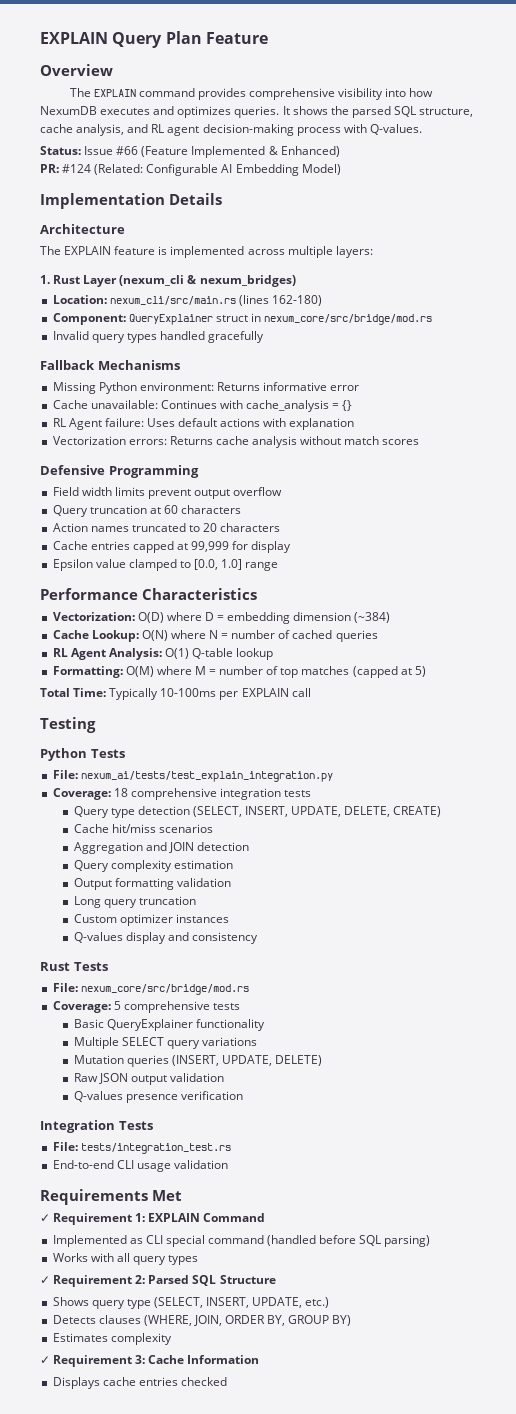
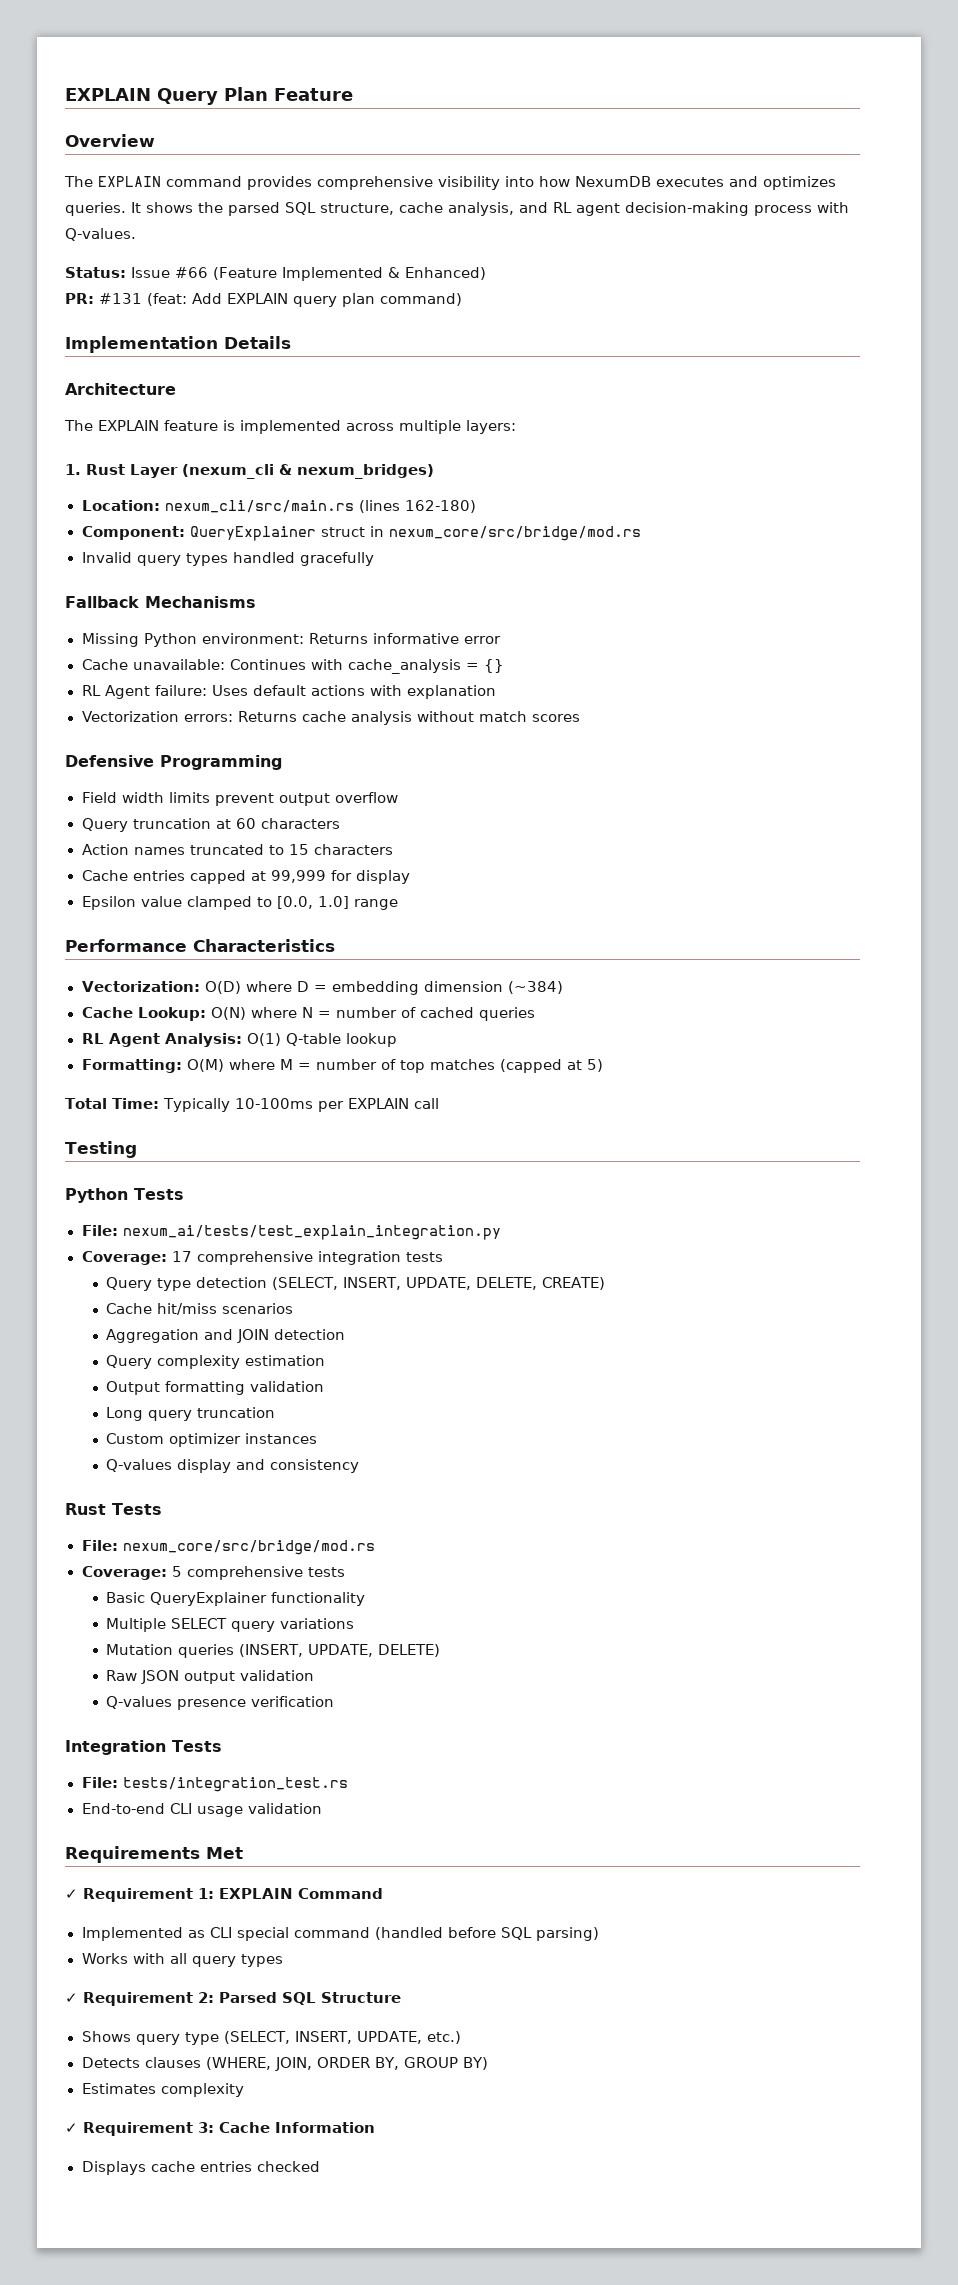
- PR: #124 (Related: Configurable AI Embedding Model)
+ PR: #131 (feat: Add EXPLAIN query plan command)
- Action names truncated to 20 characters
+ Action names truncated to 15 characters
- Coverage: 18 comprehensive integration tests
+ Coverage: 17 comprehensive integration tests

